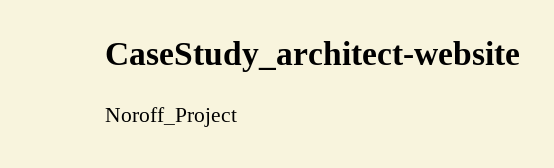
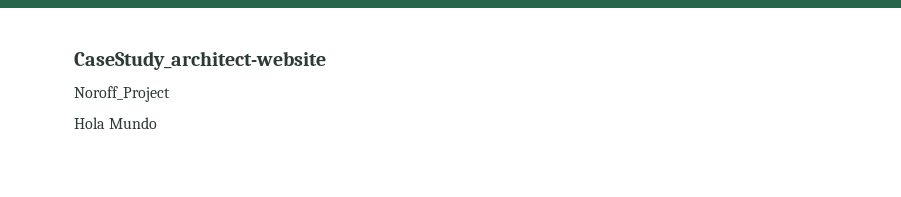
+ Hola Mundo

